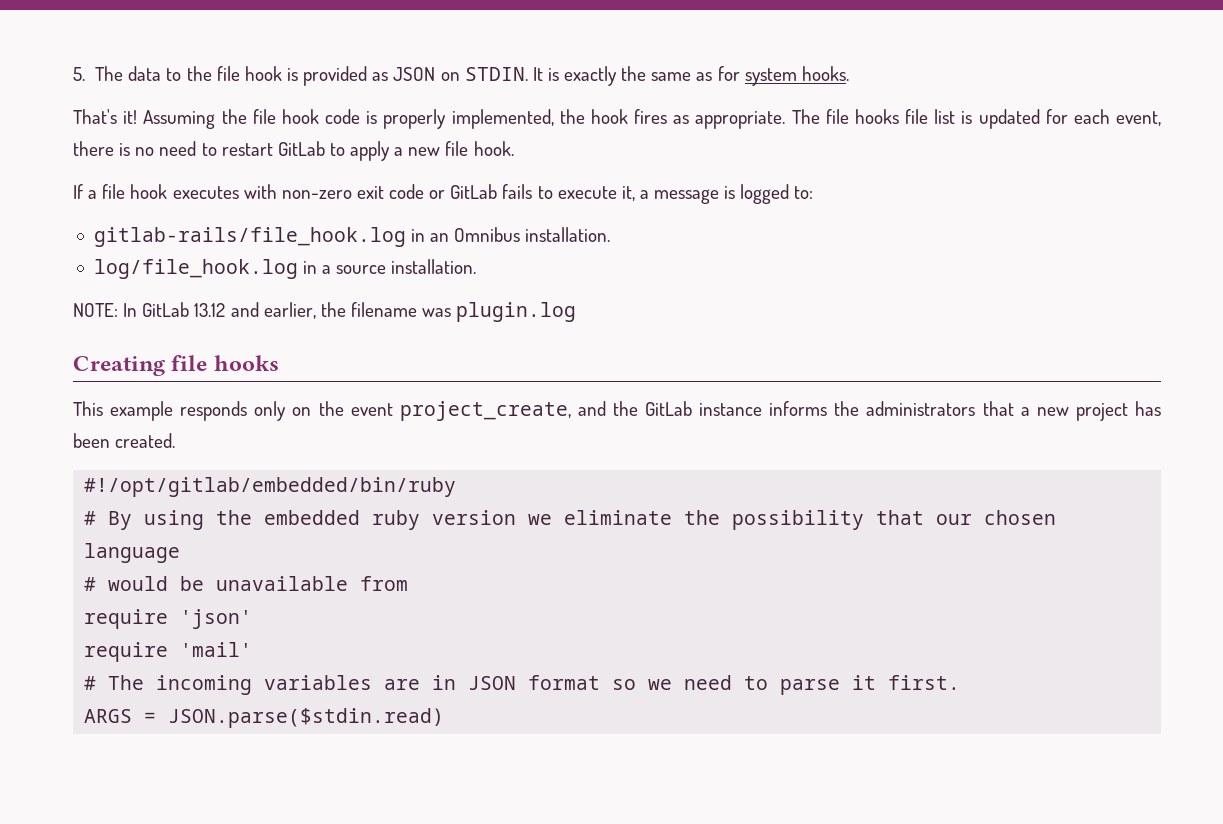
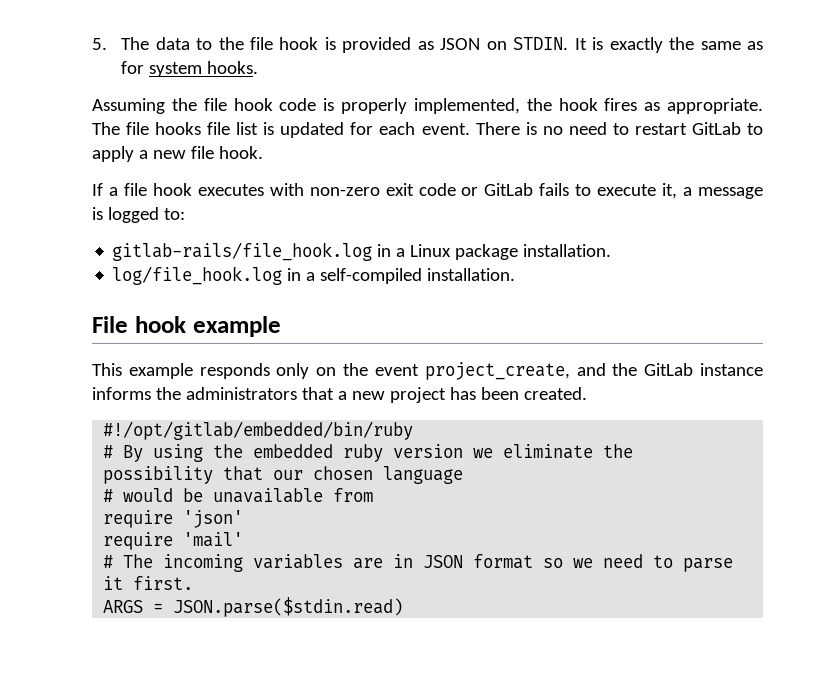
- That's it!
- The file hooks file list is updated for each event, there is no need to restart GitLab to apply a new file hook.
+ The file hooks file list is updated for each event. There is no need to restart GitLab to apply a new file hook.
- gitlab-rails/file_hook.log in an Omnibus installation.
+ gitlab-rails/file_hook.log in a Linux package installation.
- log/file_hook.log in a source installation.
- NOTE: In GitLab 13.12 and earlier, the filename was plugin.log
- Creating file hooks
+ log/file_hook.log in a self-compiled installation.
+ File hook example

